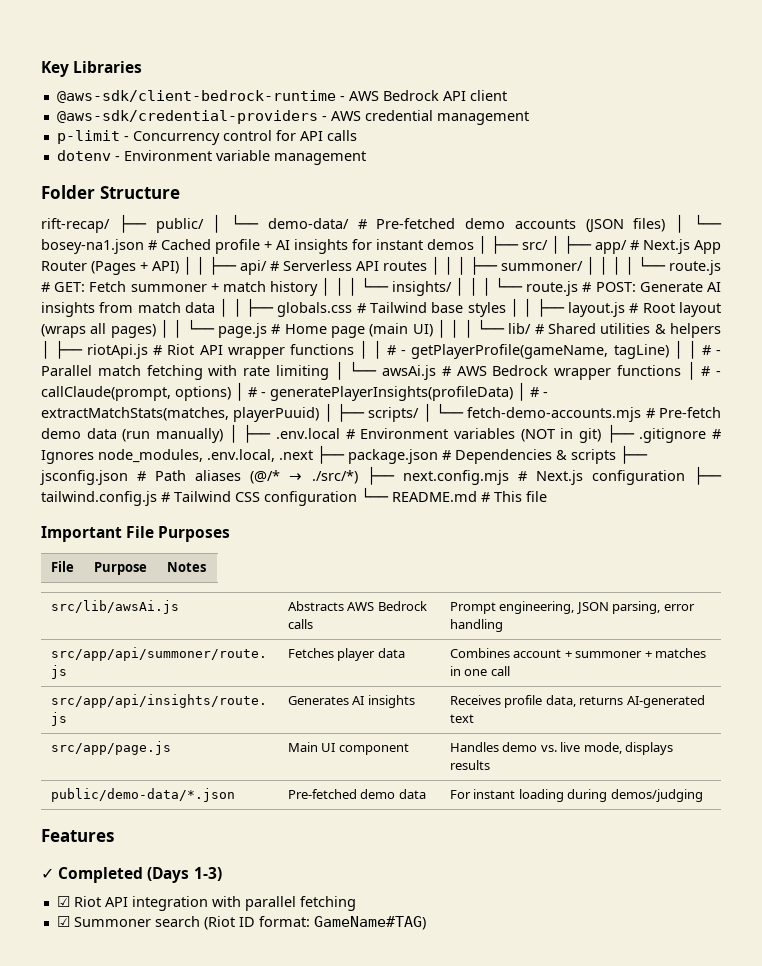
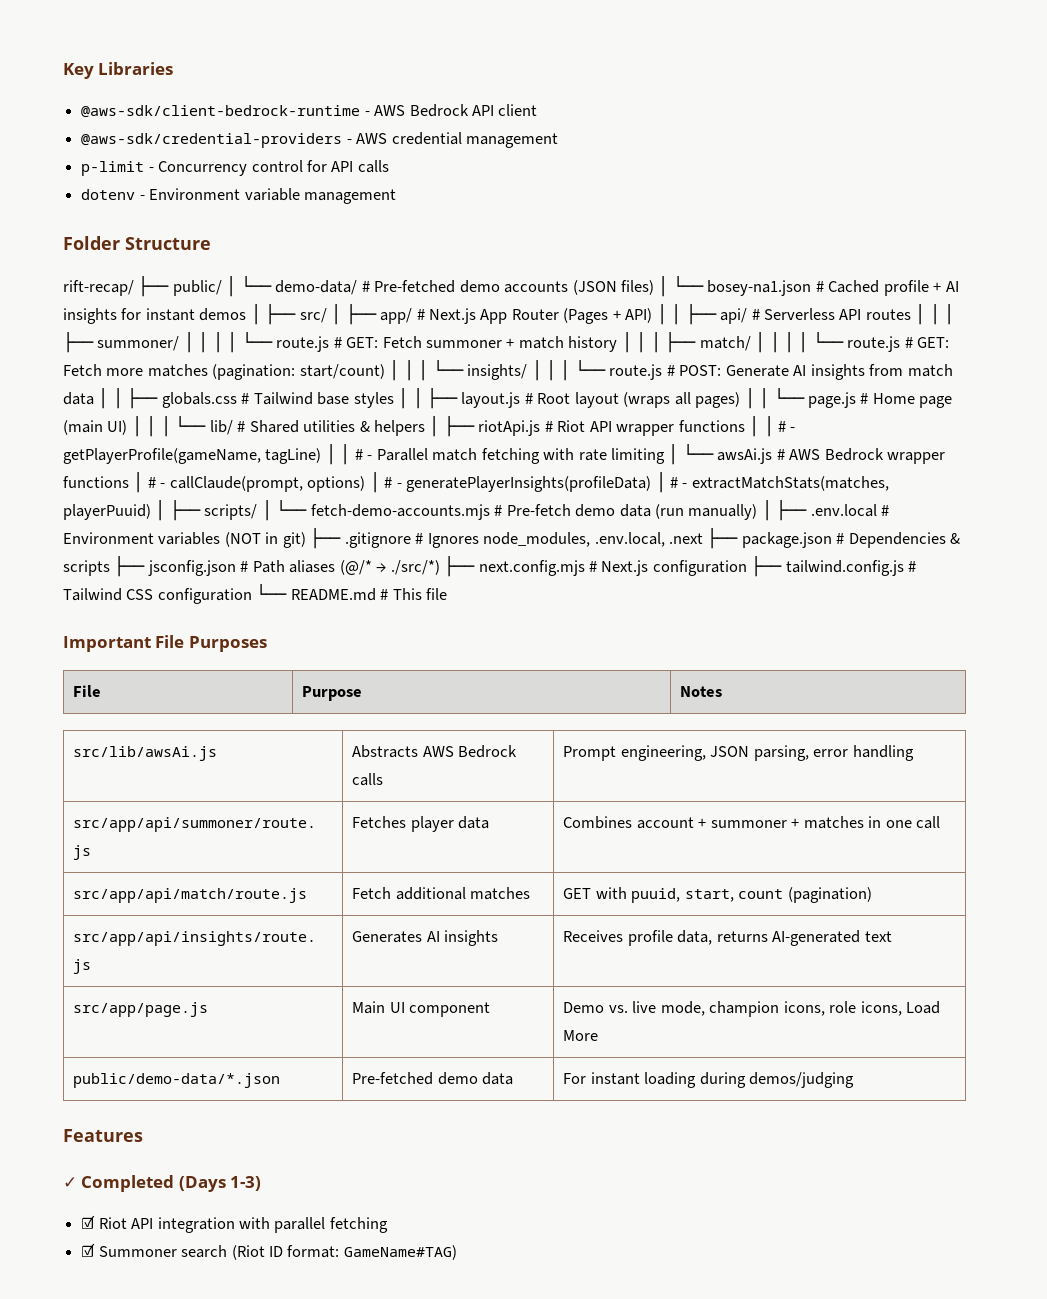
- Fetch summoner + match history │ │ │ └── insights/ │ │ │ └── route.js # POST:
+ Fetch summoner + match history │ │ │ ├── match/ │ │ │ │ └── route.js # GET: Fetch more matches (pagination: start/count) │ │ │ └── insights/ │ │ │ └── route.js # POST:
+ src/app/api/match/route.js | Fetch additional matches | GET with puuid, start, count (pagination)
- src/app/page.js | Main UI component | Handles demo vs. live mode, displays results
+ src/app/page.js | Main UI component | Demo vs. live mode, champion icons, role icons, Load More

